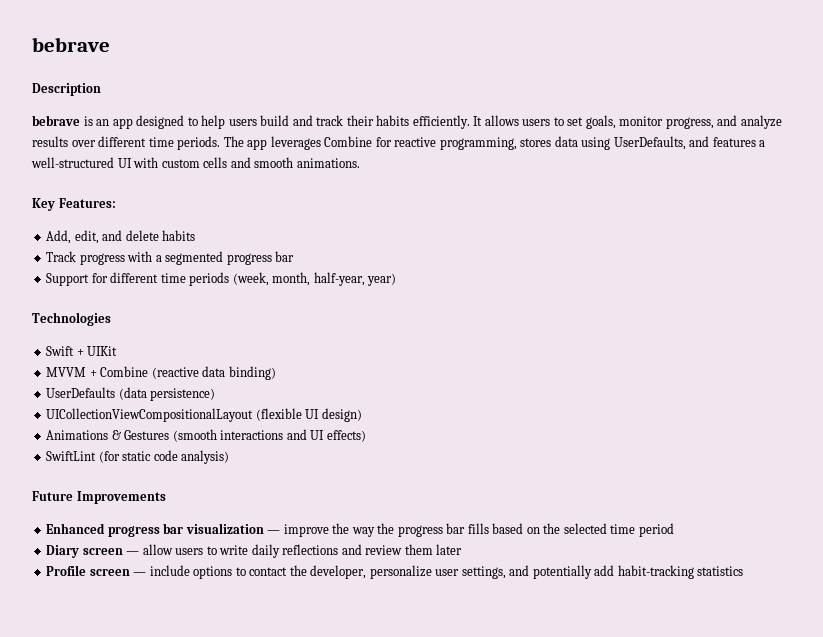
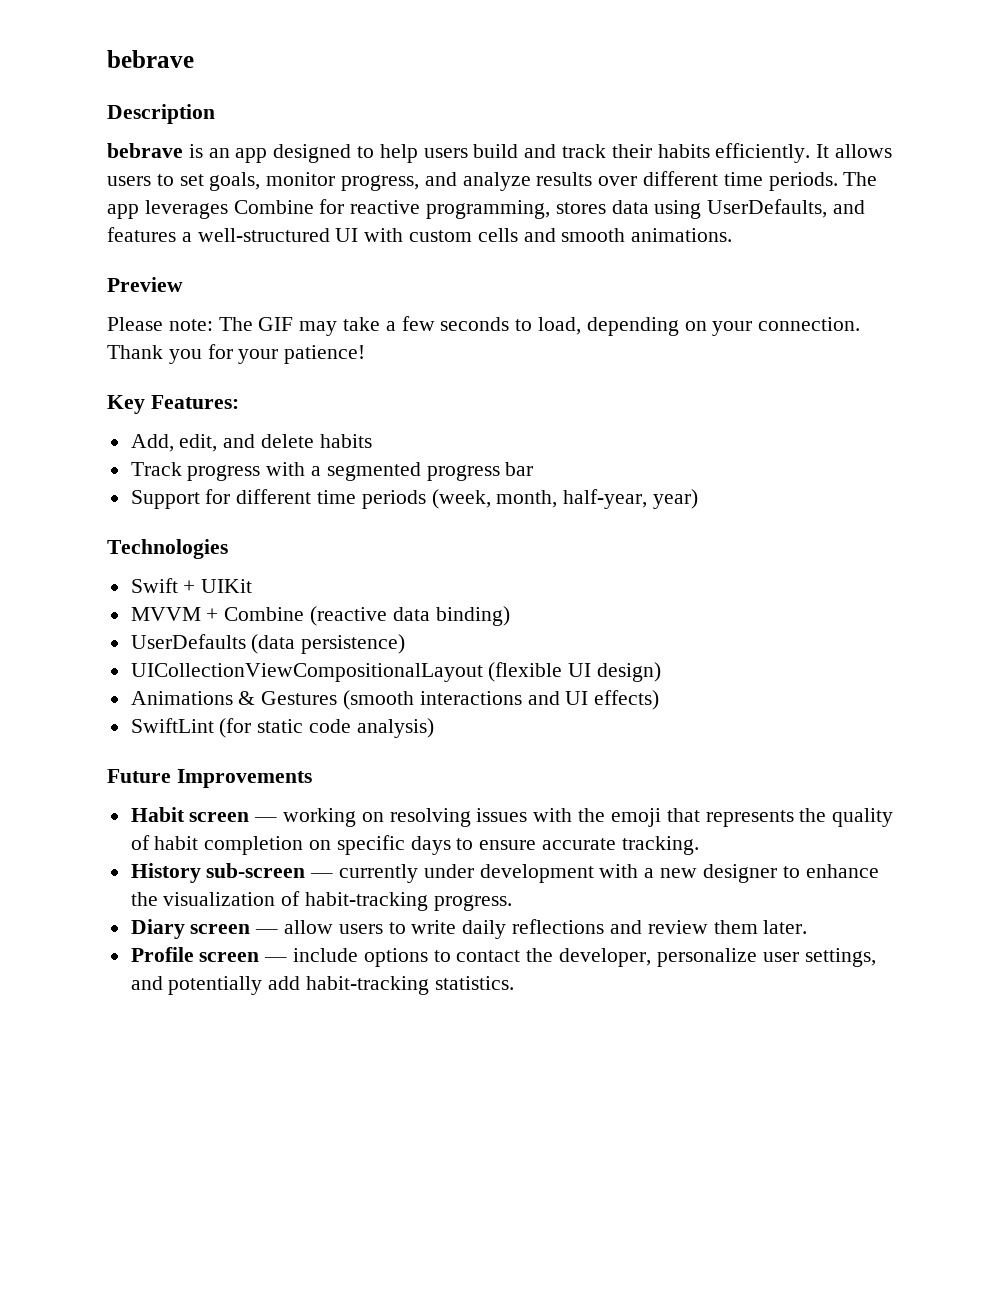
+ Preview
+ Please note: The GIF may take a few seconds to load, depending on your connection. Thank you for your patience!
- Enhanced progress bar visualization — improve the way the progress bar fills based on the selected time period
+ Habit screen — working on resolving issues with the emoji that represents the quality of habit completion on specific days to ensure accurate tracking.
+ History sub-screen — currently under development with a new designer to enhance the visualization of habit-tracking progress.
- Diary screen — allow users to write daily reflections and review them later
+ Diary screen — allow users to write daily reflections and review them later.
- Profile screen — include options to contact the developer, personalize user settings, and potentially add habit-tracking statistics
+ Profile screen — include options to contact the developer, personalize user settings, and potentially add habit-tracking statistics.

